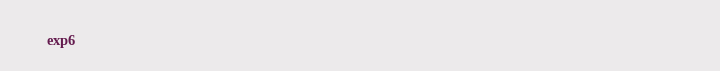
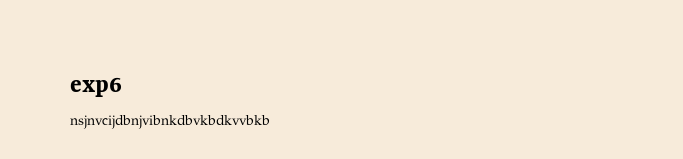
+ nsjnvcijdbnjvibnkdbvkbdkvvbkb

